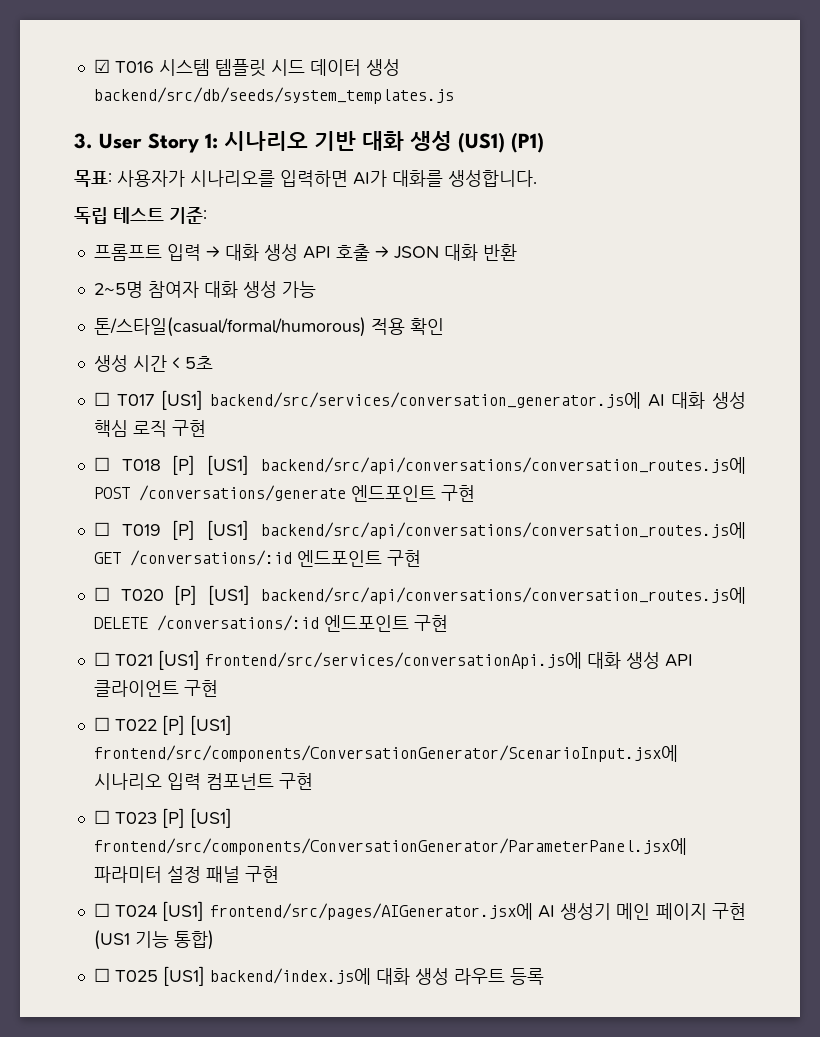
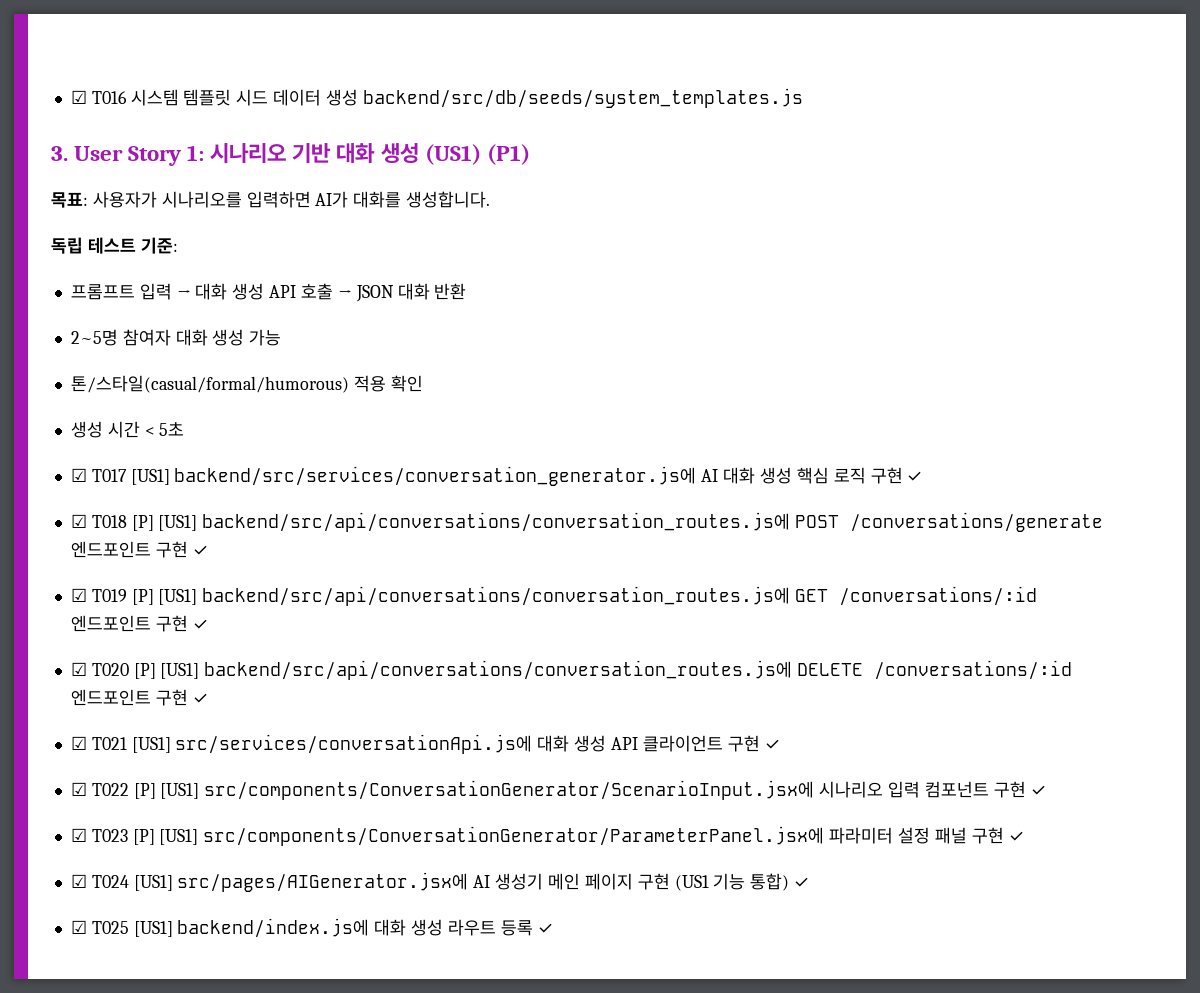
- ☐ T017 [US1] backend/src/services/conversation_generator.js에 AI 대화 생성 핵심 로직 구현
- ☐ T018 [P] [US1] backend/src/api/conversations/conversation_routes.js에 POST /conversations/generate 엔드포인트 구현
- ☐ T019 [P] [US1] backend/src/api/conversations/conversation_routes.js에 GET /conversations/:id 엔드포인트 구현
- ☐ T020 [P] [US1] backend/src/api/conversations/conversation_routes.js에 DELETE /conversations/:id 엔드포인트 구현
- ☐ T021 [US1] frontend/src/services/conversationApi.js에 대화 생성 API 클라이언트 구현
- ☐ T022 [P] [US1] frontend/src/components/ConversationGenerator/ScenarioInput.jsx에 시나리오 입력 컴포넌트 구현
- ☐ T023 [P] [US1] frontend/src/components/ConversationGenerator/ParameterPanel.jsx에 파라미터 설정 패널 구현
- ☐ T024 [US1] frontend/src/pages/AIGenerator.jsx에 AI 생성기 메인 페이지 구현 (US1 기능 통합)
- ☐ T025 [US1] backend/index.js에 대화 생성 라우트 등록
+ ☑ T017 [US1] backend/src/services/conversation_generator.js에 AI 대화 생성 핵심 로직 구현 ✓
+ ☑ T018 [P] [US1] backend/src/api/conversations/conversation_routes.js에 POST /conversations/generate 엔드포인트 구현 ✓
+ ☑ T019 [P] [US1] backend/src/api/conversations/conversation_routes.js에 GET /conversations/:id 엔드포인트 구현 ✓
+ ☑ T020 [P] [US1] backend/src/api/conversations/conversation_routes.js에 DELETE /conversations/:id 엔드포인트 구현 ✓
+ ☑ T021 [US1] src/services/conversationApi.js에 대화 생성 API 클라이언트 구현 ✓
+ ☑ T022 [P] [US1] src/components/ConversationGenerator/ScenarioInput.jsx에 시나리오 입력 컴포넌트 구현 ✓
+ ☑ T023 [P] [US1] src/components/ConversationGenerator/ParameterPanel.jsx에 파라미터 설정 패널 구현 ✓
+ ☑ T024 [US1] src/pages/AIGenerator.jsx에 AI 생성기 메인 페이지 구현 (US1 기능 통합) ✓
+ ☑ T025 [US1] backend/index.js에 대화 생성 라우트 등록 ✓

